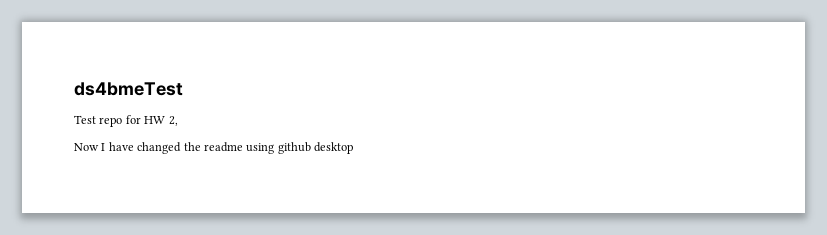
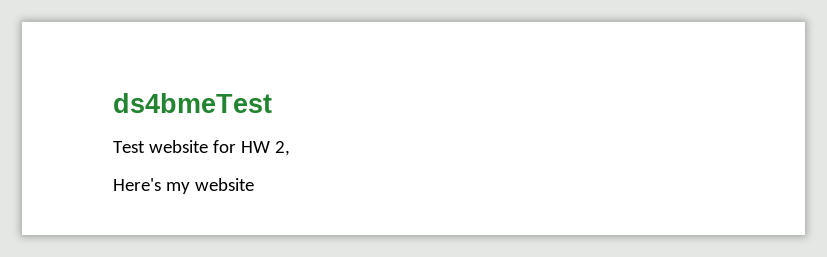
- Test repo for HW 2,
+ Test website for HW 2,
- Now I have changed the readme using github desktop
+ Here's my website

